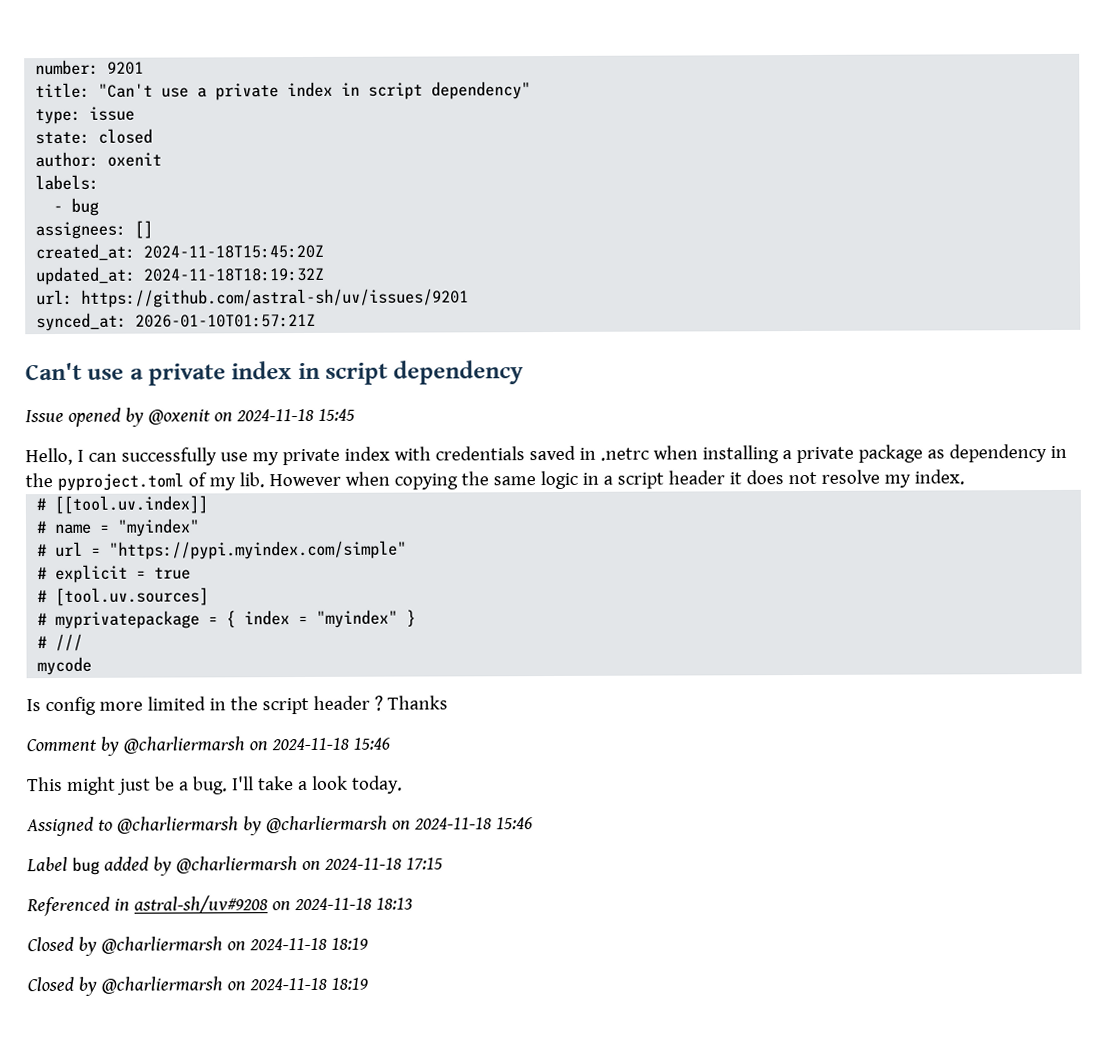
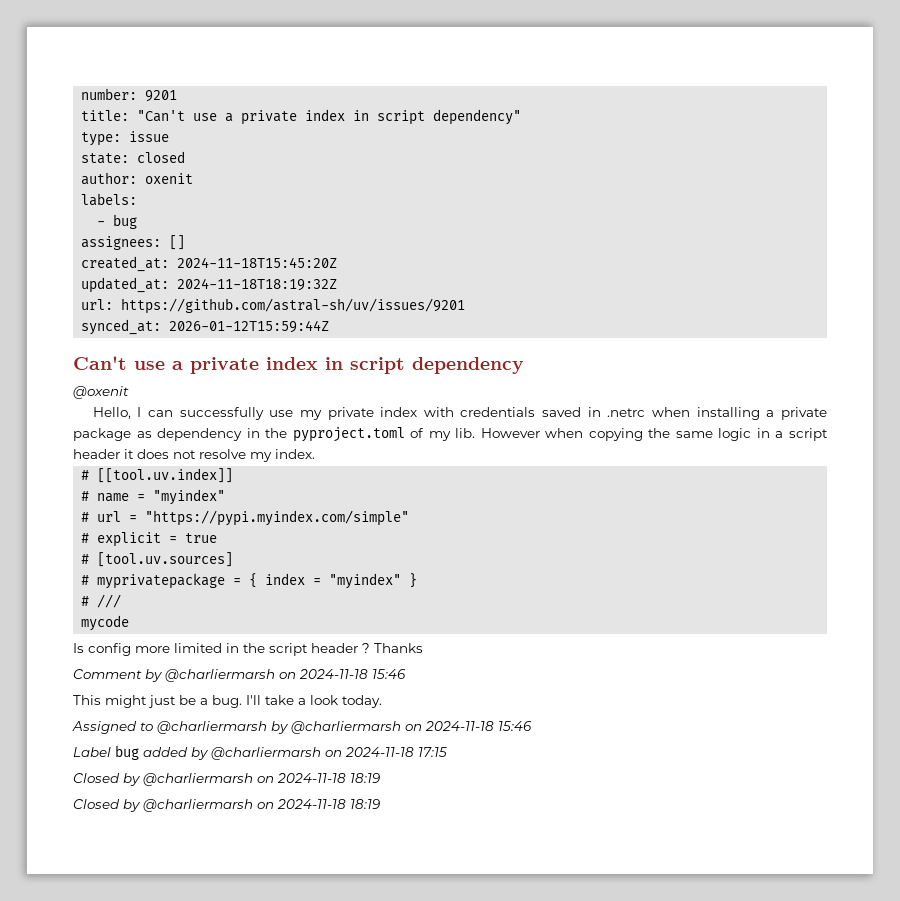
- synced_at: 2026-01-10T01:57:21Z
+ synced_at: 2026-01-12T15:59:44Z
- Issue opened by @oxenit on 2024-11-18 15:45
+ @oxenit
- Referenced in astral-sh/uv#9208 on 2024-11-18 18:13

